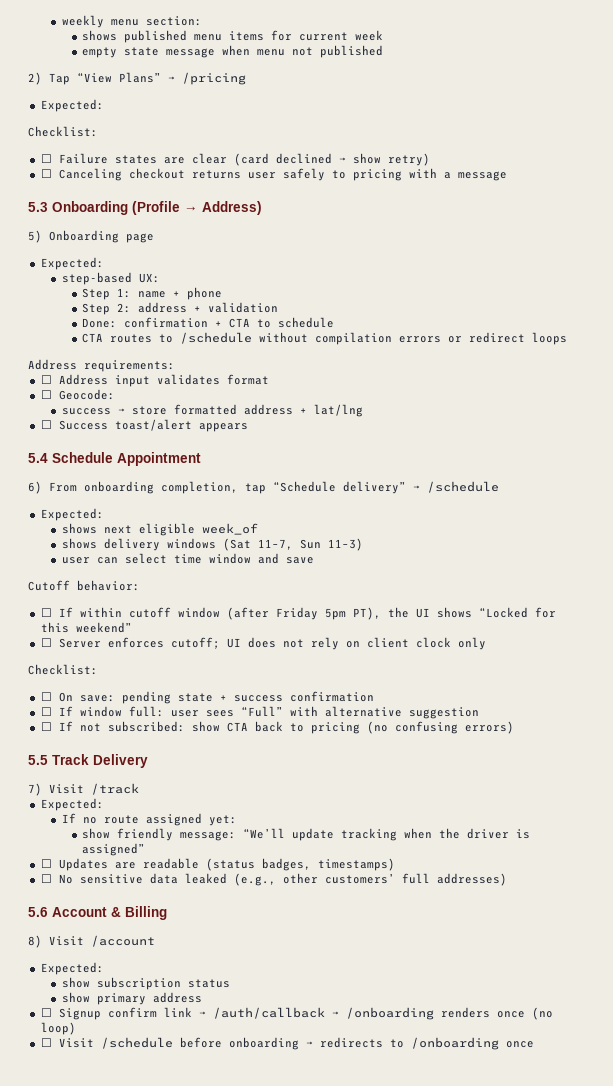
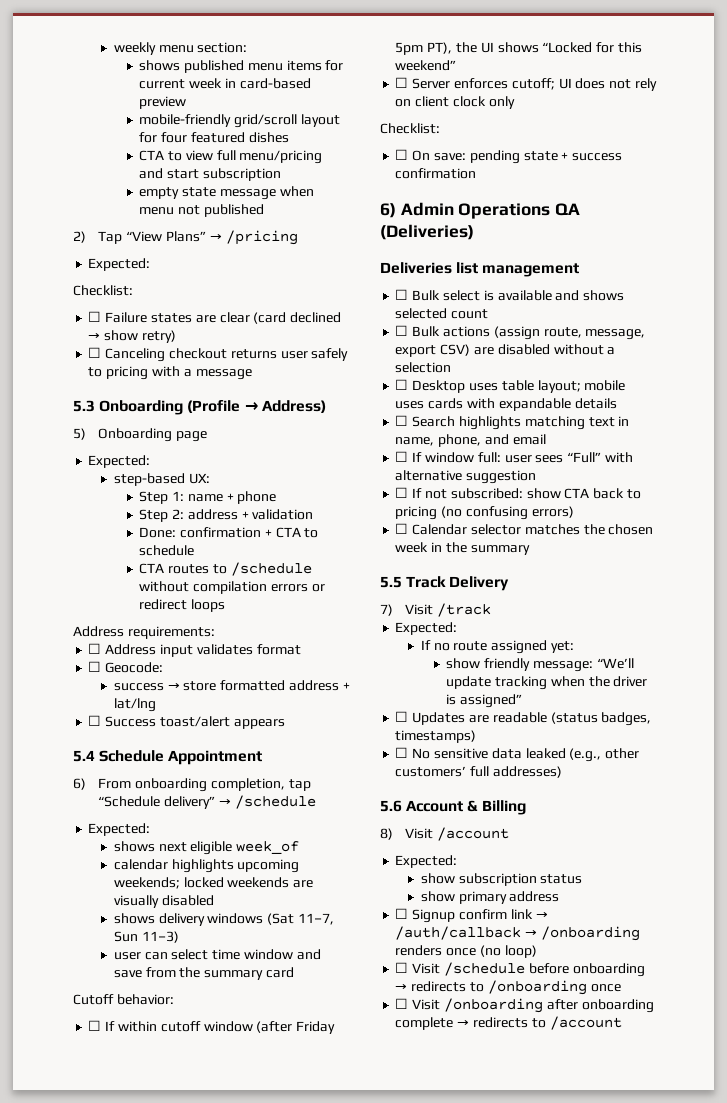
- shows published menu items for current week
+ shows published menu items for current week in card-based preview
+ mobile-friendly grid/scroll layout for four featured dishes
+ CTA to view full menu/pricing and start subscription
+ calendar highlights upcoming weekends; locked weekends are visually disabled
- user can select time window and save
+ user can select time window and save from the summary card
+ 6) Admin Operations QA (Deliveries)
+ Deliveries list management
+ ☐ Bulk select is available and shows selected count
+ ☐ Bulk actions (assign route, message, export CSV) are disabled without a selection
+ ☐ Desktop uses table layout; mobile uses cards with expandable details
+ ☐ Search highlights matching text in name, phone, and email
+ ☐ Calendar selector matches the chosen week in the summary
+ ☐ Visit /onboarding after onboarding complete → redirects to /account

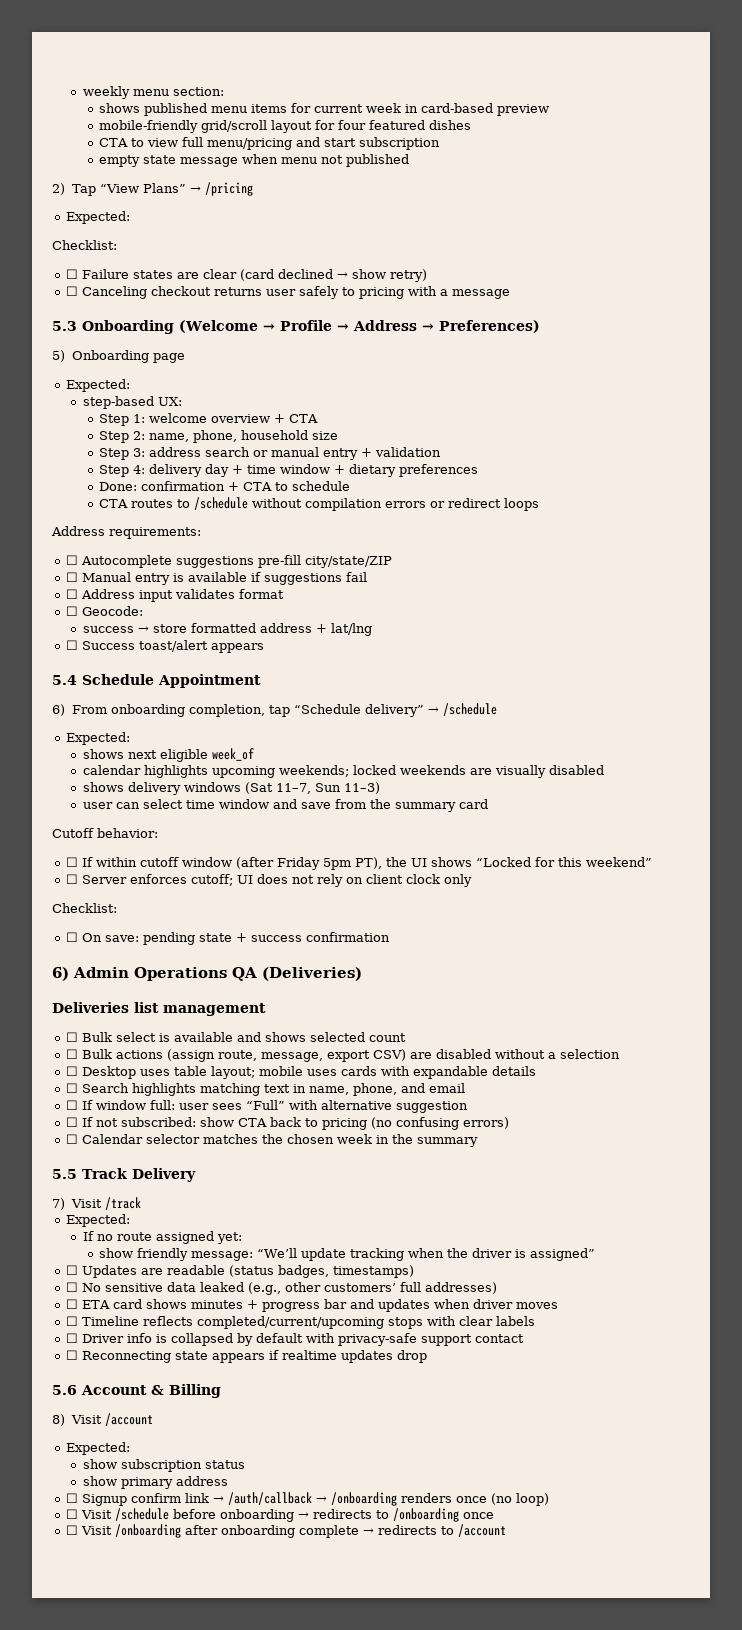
- 5.3 Onboarding (Profile → Address)
+ 5.3 Onboarding (Welcome → Profile → Address → Preferences)
- Step 1: name + phone
- Step 2: address + validation
+ Step 1: welcome overview + CTA
+ Step 2: name, phone, household size
+ Step 3: address search or manual entry + validation
+ Step 4: delivery day + time window + dietary preferences
+ ☐ Autocomplete suggestions pre-fill city/state/ZIP
+ ☐ Manual entry is available if suggestions fail
+ ☐ ETA card shows minutes + progress bar and updates when driver moves
+ ☐ Timeline reflects completed/current/upcoming stops with clear labels
+ ☐ Driver info is collapsed by default with privacy-safe support contact
+ ☐ Reconnecting state appears if realtime updates drop

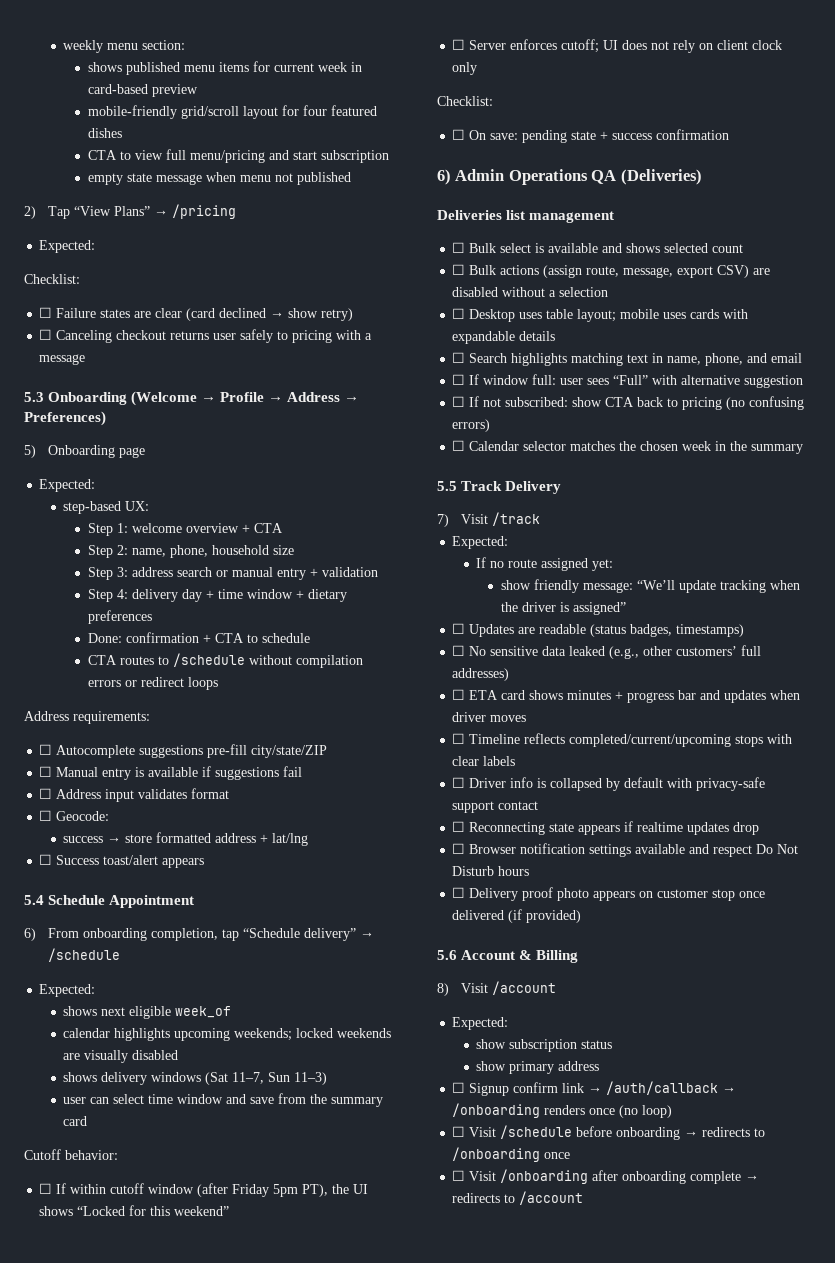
+ ☐ Browser notification settings available and respect Do Not Disturb hours
+ ☐ Delivery proof photo appears on customer stop once delivered (if provided)

